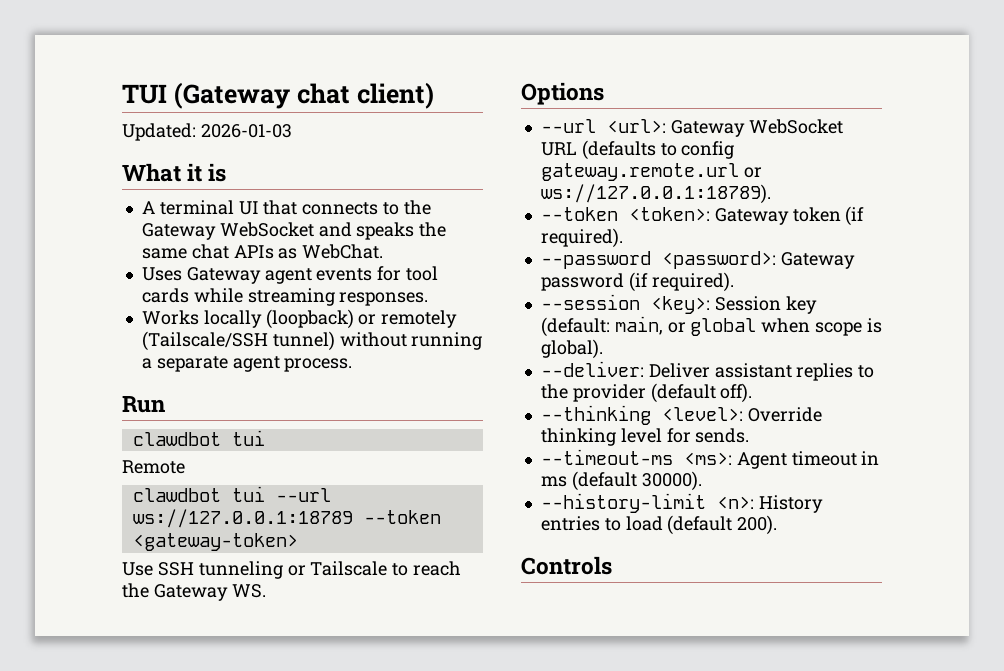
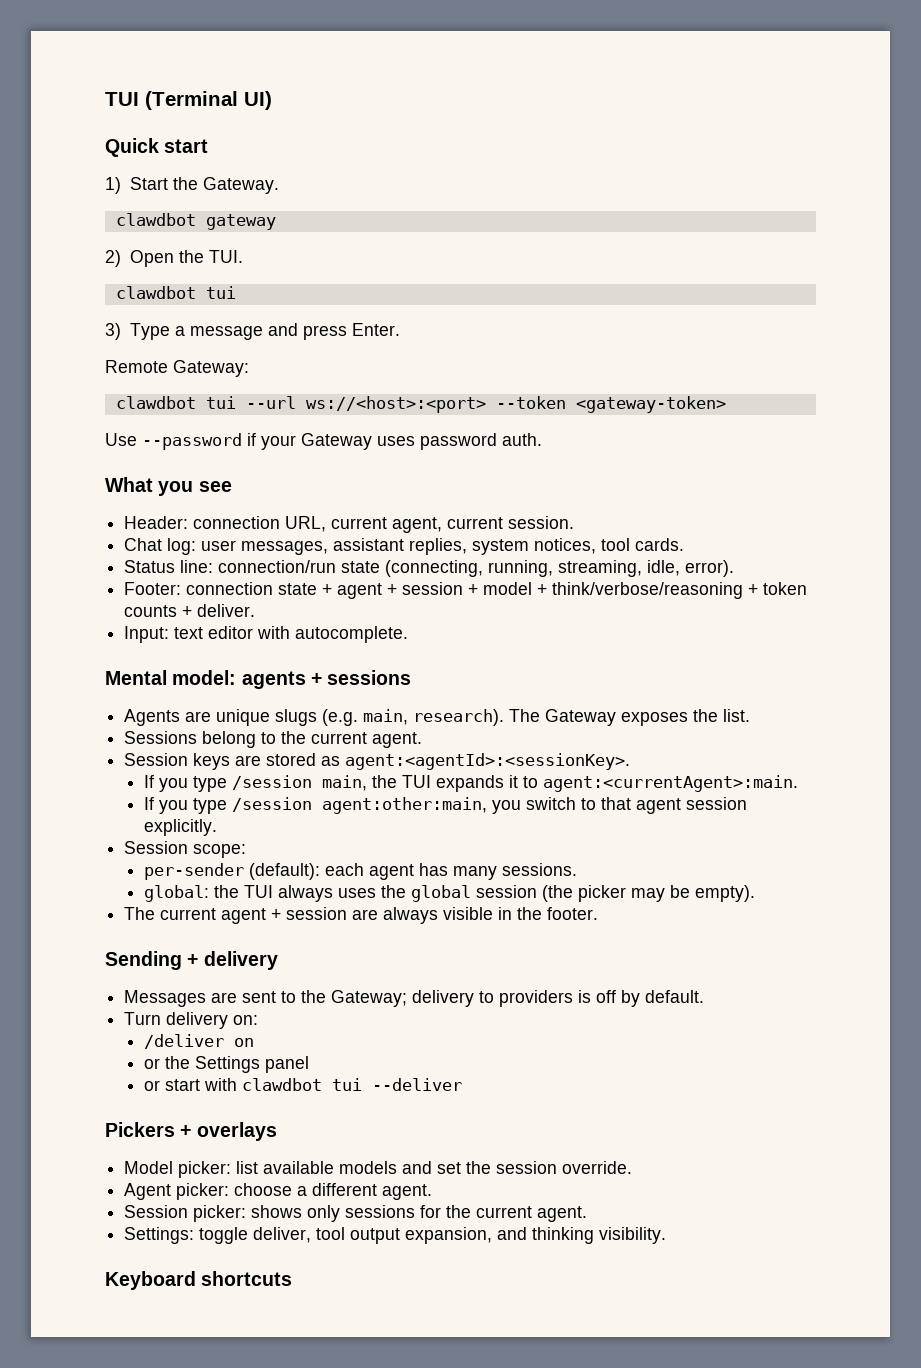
- TUI (Gateway chat client)
- Updated: 2026-01-03
- What it is
- A terminal UI that connects to the Gateway WebSocket and speaks the same chat APIs as WebChat.
- Uses Gateway agent events for tool cards while streaming responses.
- Works locally (loopback) or remotely (Tailscale/SSH tunnel) without running a separate agent process.
- Run
+ TUI (Terminal UI)
+ Quick start
+ 1) Start the Gateway.
+ clawdbot gateway
+ 2) Open the TUI.
  clawdbot tui
+ 3) Type a message and press Enter.
- Remote
+ Remote Gateway:
- clawdbot tui --url ws://127.0.0.1:18789 --token <gateway-token>
+ clawdbot tui --url ws://<host>:<port> --token <gateway-token>
- Use SSH tunneling or Tailscale to reach the Gateway WS.
- Options
- --url <url>: Gateway WebSocket URL (defaults to config gateway.remote.url or ws://127.0.0.1:18789).
- --token <token>: Gateway token (if required).
- --password <password>: Gateway password (if required).
- --session <key>: Session key (default: main, or global when scope is global).
- --deliver: Deliver assistant replies to the provider (default off).
- --thinking <level>: Override thinking level for sends.
- --timeout-ms <ms>: Agent timeout in ms (default 30000).
- --history-limit <n>: History entries to load (default 200).
- Controls
+ Use --password if your Gateway uses password auth.
+ What you see
+ Header: connection URL, current agent, current session.
+ Chat log: user messages, assistant replies, system notices, tool cards.
+ Status line: connection/run state (connecting, running, streaming, idle, error).
+ Footer: connection state + agent + session + model + think/verbose/reasoning + token counts + deliver.
+ Input: text editor with autocomplete.
+ Mental model: agents + sessions
+ Agents are unique slugs (e.g. main, research). The Gateway exposes the list.
+ Sessions belong to the current agent.
+ Session keys are stored as agent:<agentId>:<sessionKey>.
+ If you type /session main, the TUI expands it to agent:<currentAgent>:main.
+ If you type /session agent:other:main, you switch to that agent session explicitly.
+ Session scope:
+ per-sender (default): each agent has many sessions.
+ global: the TUI always uses the global session (the picker may be empty).
+ The current agent + session are always visible in the footer.
+ Sending + delivery
+ Messages are sent to the Gateway; delivery to providers is off by default.
+ Turn delivery on:
+ /deliver on
+ or the Settings panel
+ or start with clawdbot tui --deliver
+ Pickers + overlays
+ Model picker: list available models and set the session override.
+ Agent picker: choose a different agent.
+ Session picker: shows only sessions for the current agent.
+ Settings: toggle deliver, tool output expansion, and thinking visibility.
+ Keyboard shortcuts

